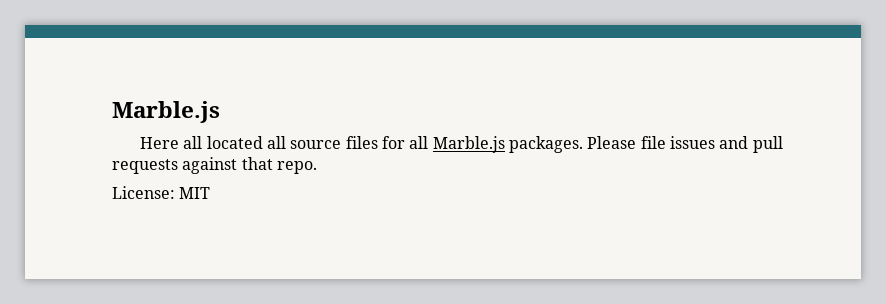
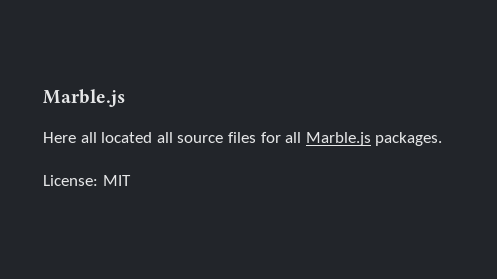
- Please file issues and pull requests against that repo.

